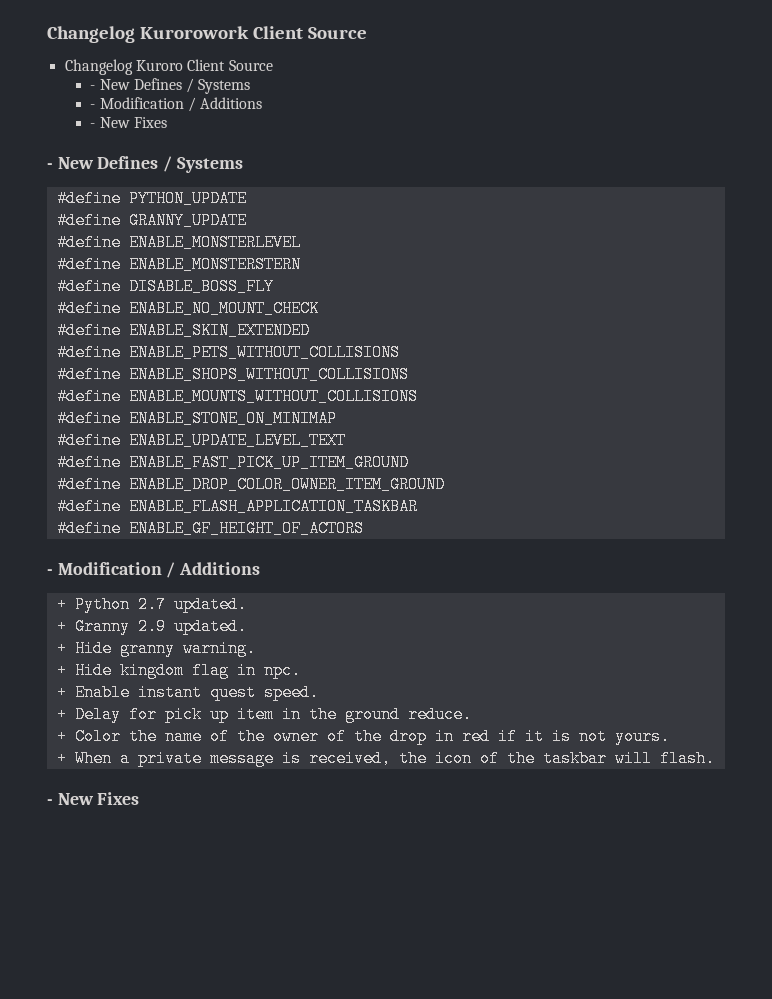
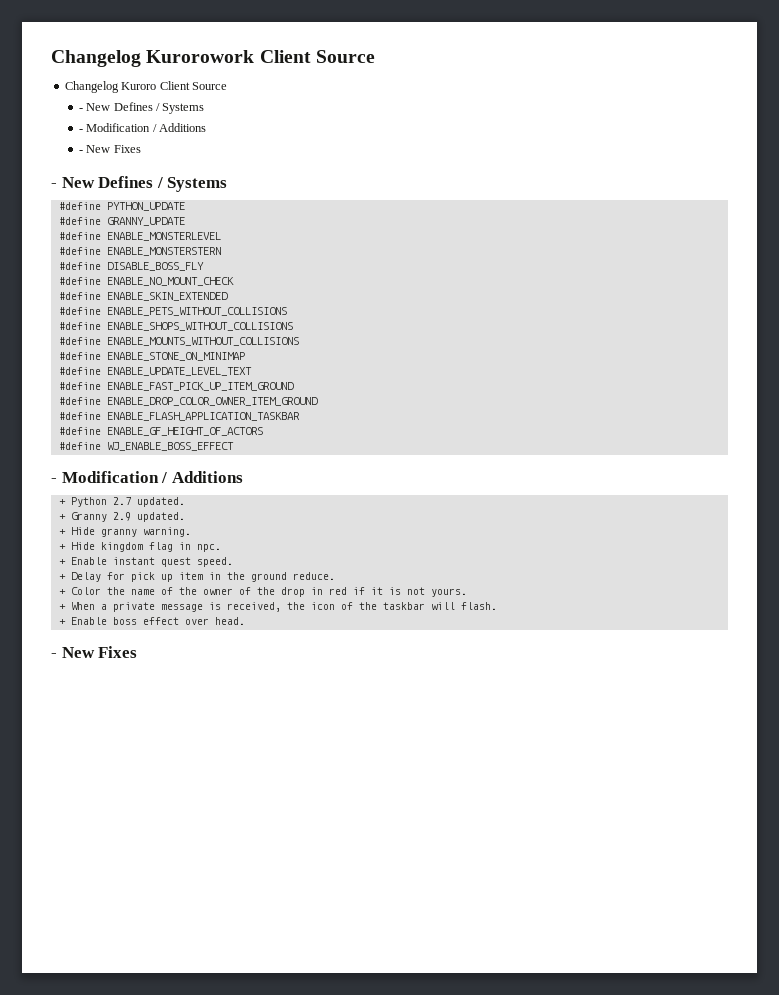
+ #define WJ_ENABLE_BOSS_EFFECT
+ + Enable boss effect over head.

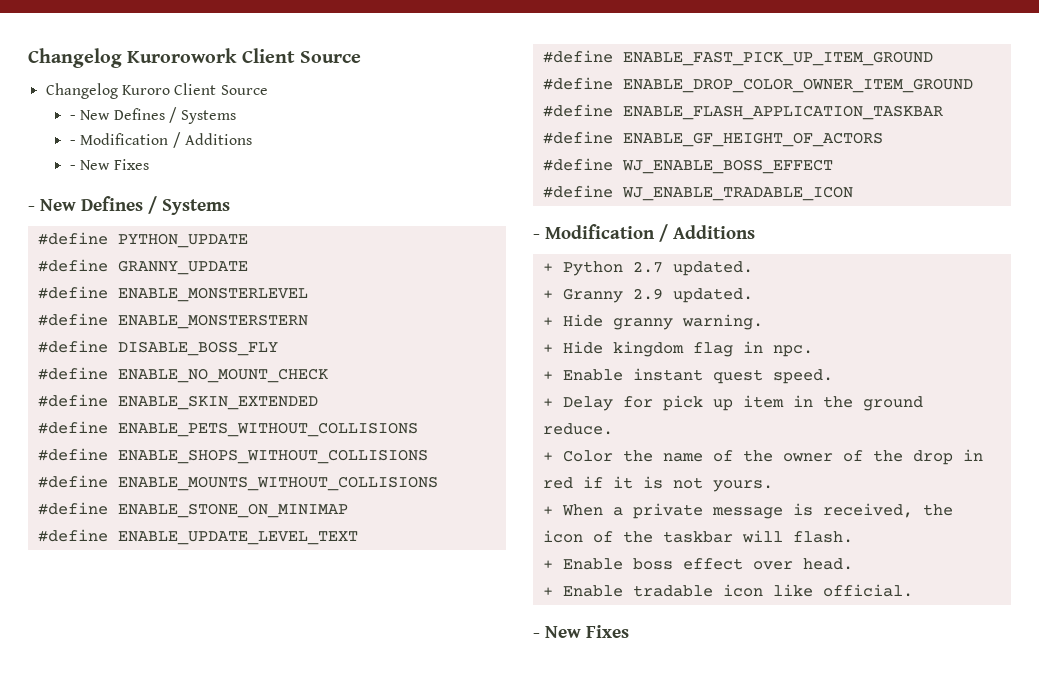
+ #define WJ_ENABLE_TRADABLE_ICON
+ + Enable tradable icon like official.

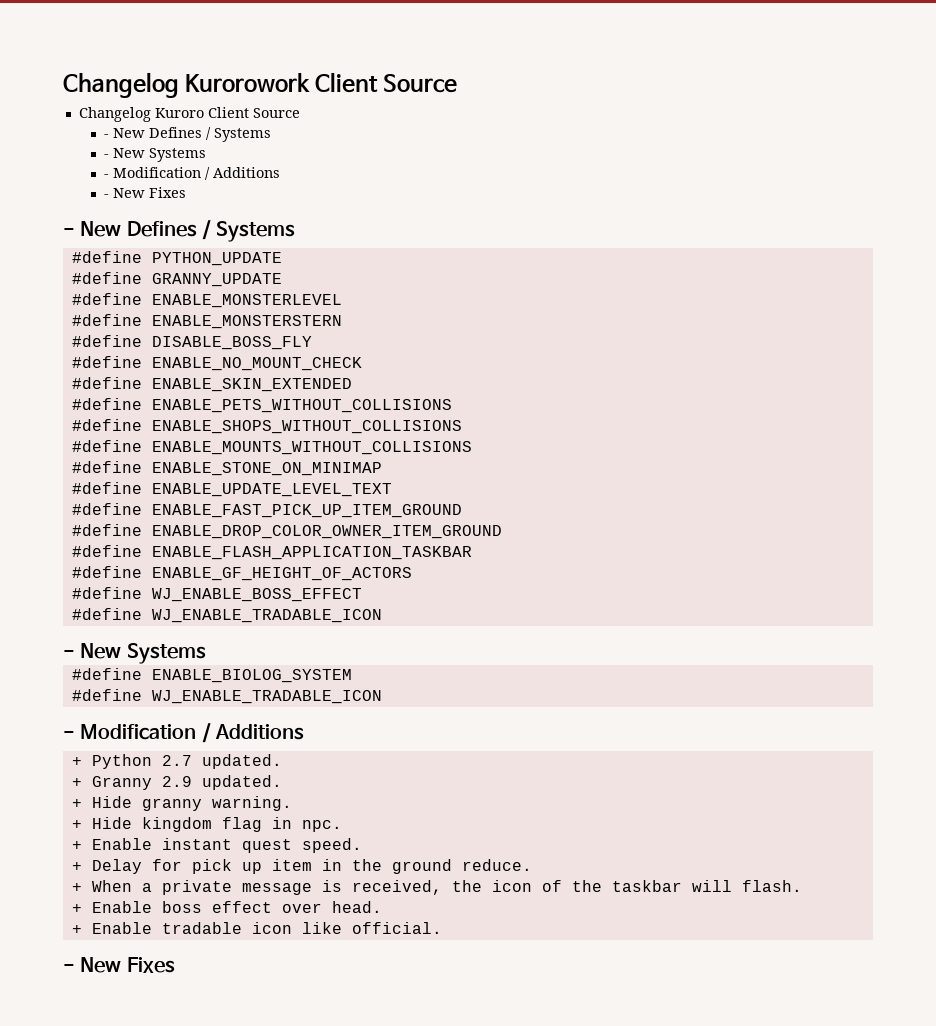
  Changelog Kuroro Client Source
  - New Defines / Systems
+ - New Systems
  #define WJ_ENABLE_BOSS_EFFECT
+ #define WJ_ENABLE_TRADABLE_ICON
+ - New Systems
+ #define ENABLE_BIOLOG_SYSTEM
- + Color the name of the owner of the drop in red if it is not yours.

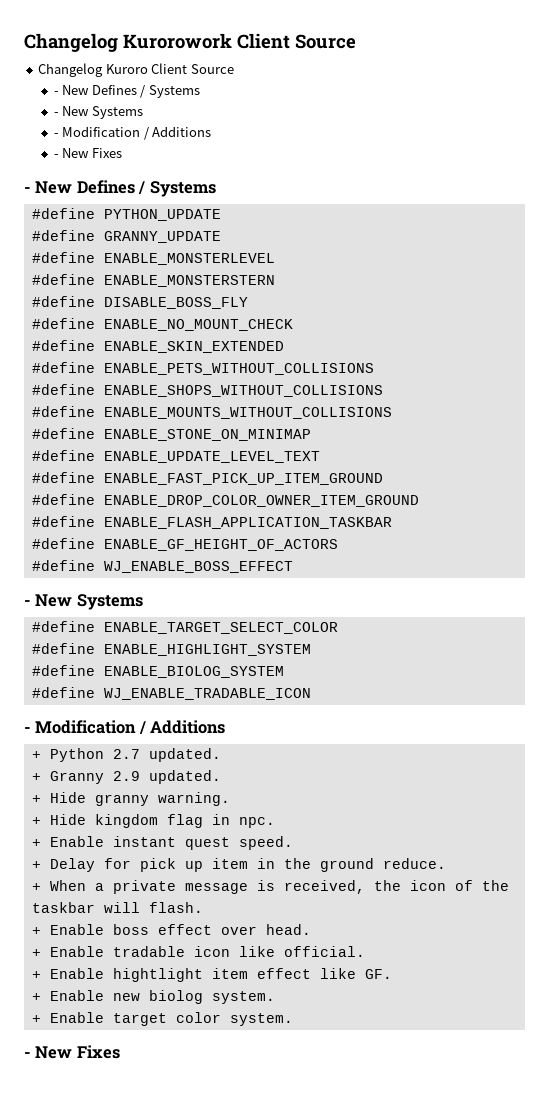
  #define WJ_ENABLE_BOSS_EFFECT
- #define WJ_ENABLE_TRADABLE_ICON
  - New Systems
+ #define ENABLE_TARGET_SELECT_COLOR
+ #define ENABLE_HIGHLIGHT_SYSTEM
+ + Enable hightlight item effect like GF.
+ + Enable new biolog system.
+ + Enable target color system.

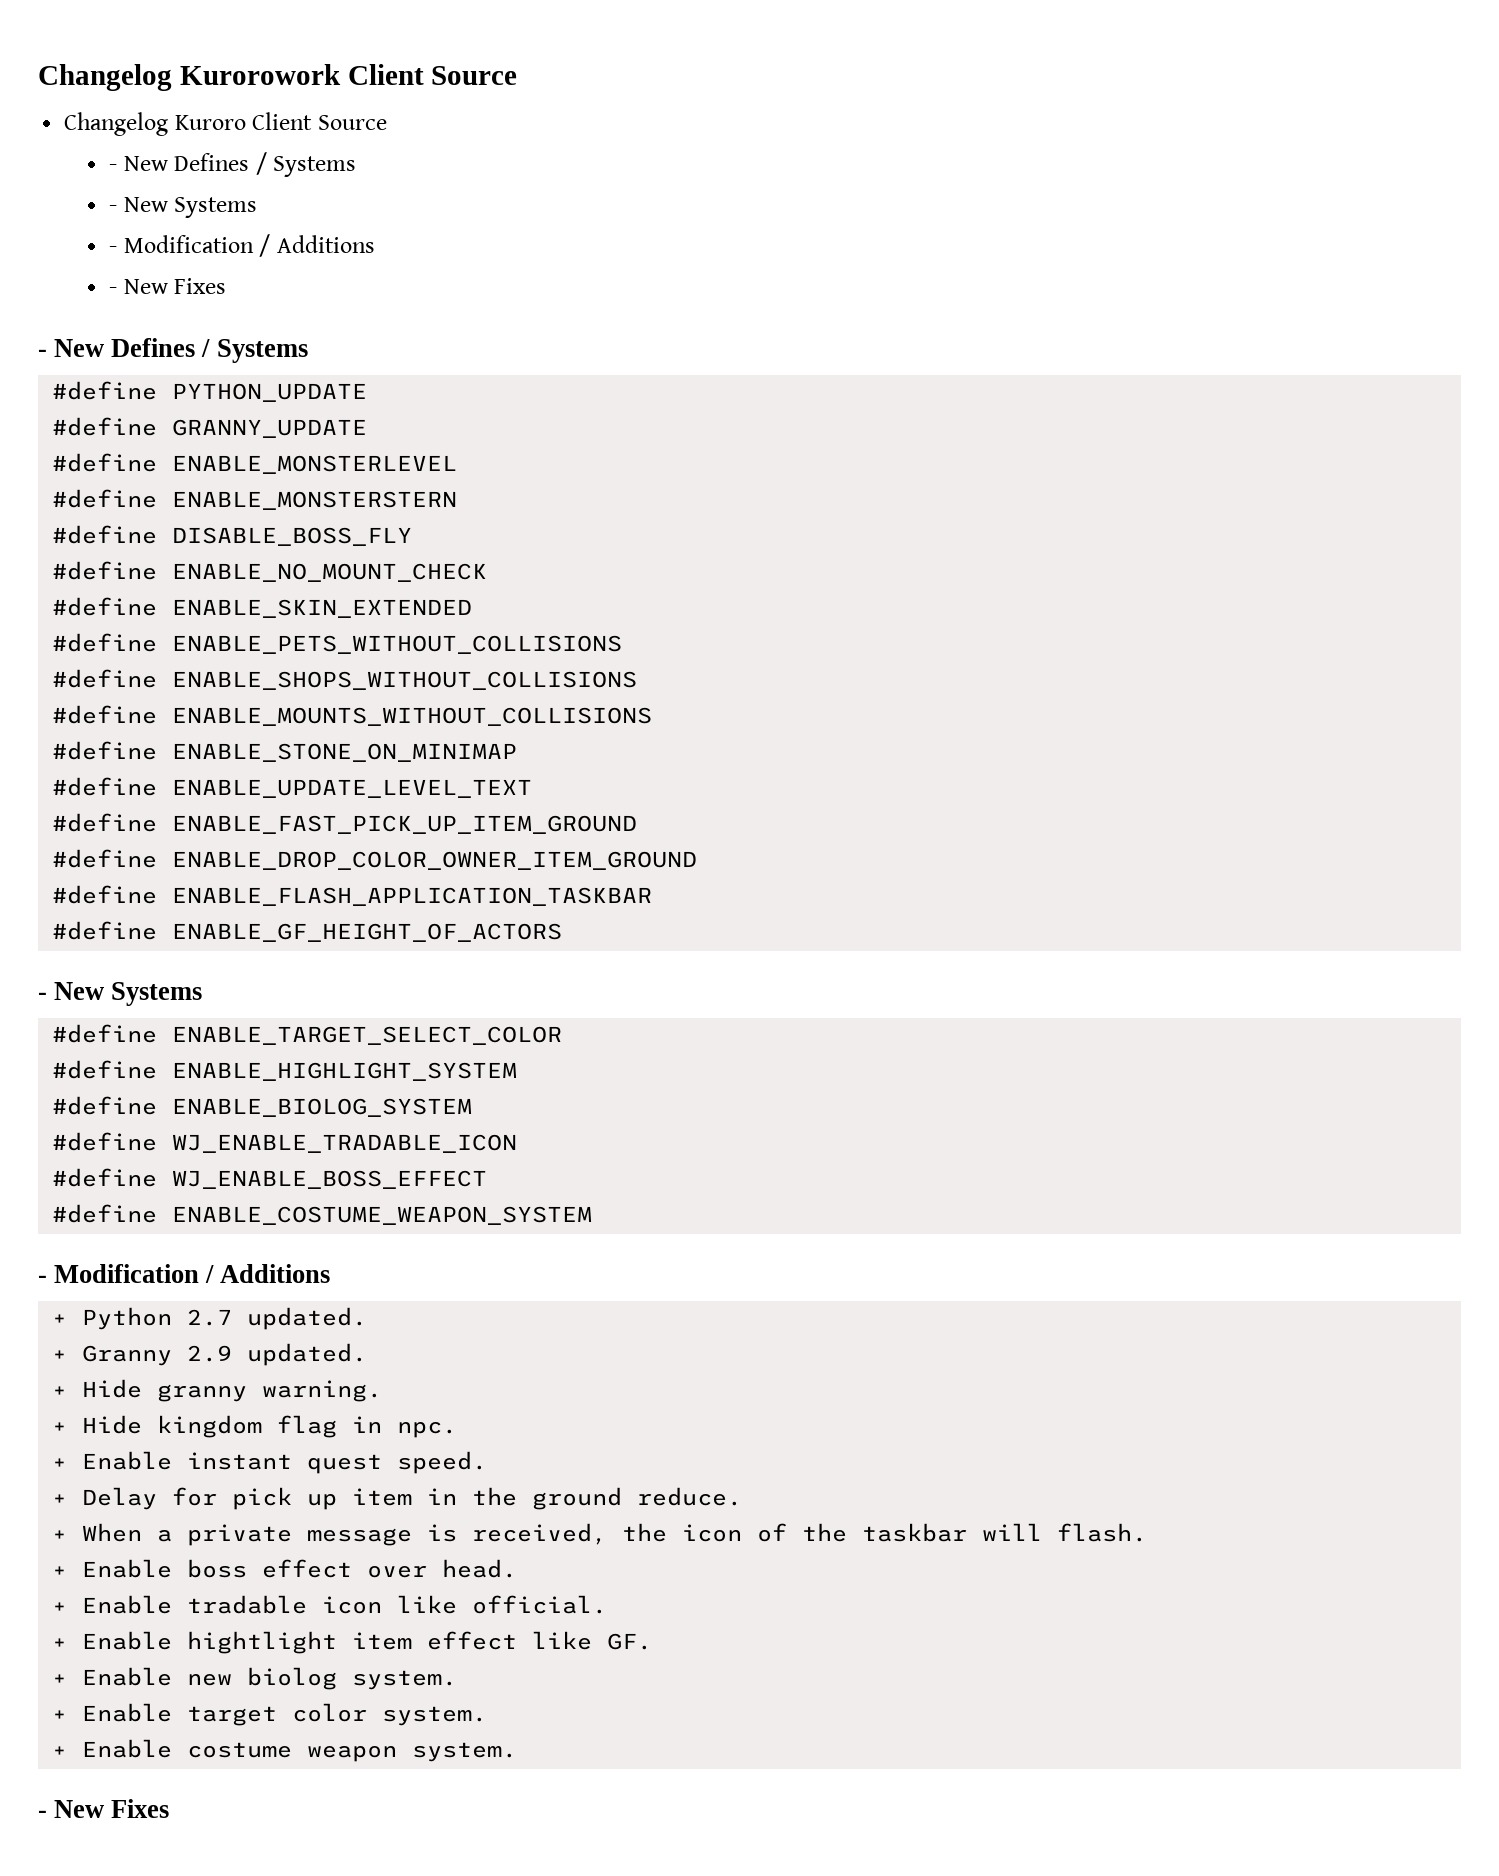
- #define WJ_ENABLE_BOSS_EFFECT
+ #define WJ_ENABLE_BOSS_EFFECT
+ #define ENABLE_COSTUME_WEAPON_SYSTEM
+ + Enable costume weapon system.

